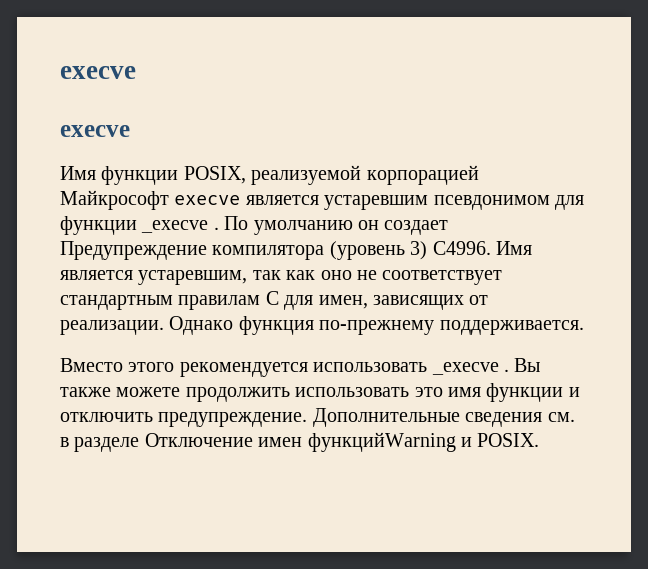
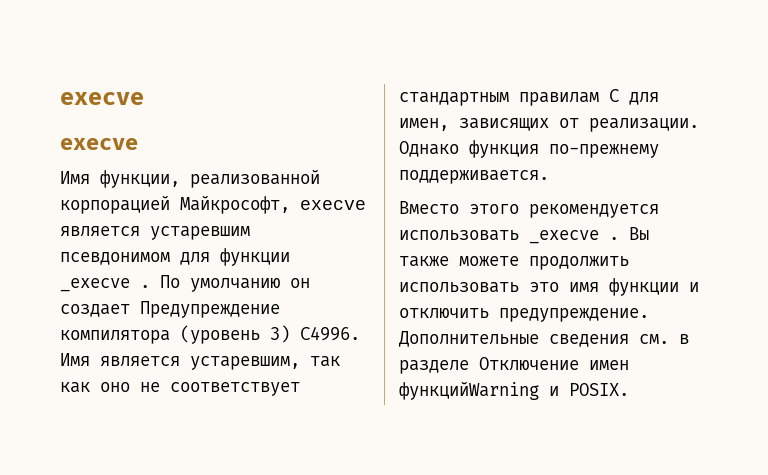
- Имя функции POSIX, реализуемой корпорацией Майкрософт execve является устаревшим псевдонимом для функции _execve .
+ Имя функции, реализованной корпорацией Майкрософт, execve является устаревшим псевдонимом для функции _execve .

